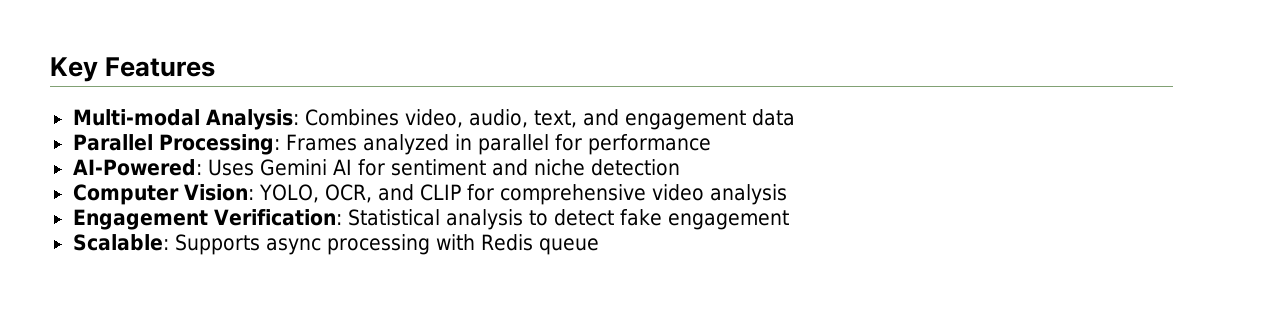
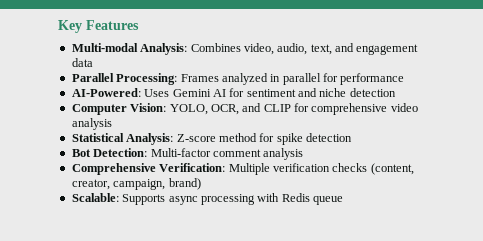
- Engagement Verification: Statistical analysis to detect fake engagement
+ Statistical Analysis: Z-score method for spike detection
+ Bot Detection: Multi-factor comment analysis
+ Comprehensive Verification: Multiple verification checks (content, creator, campaign, brand)

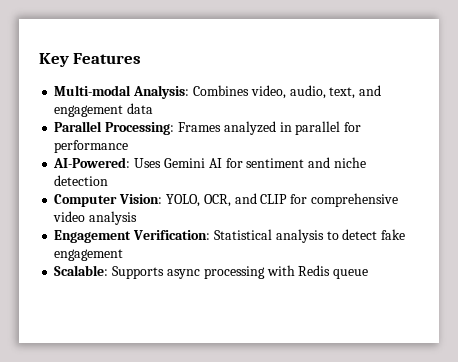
- Statistical Analysis: Z-score method for spike detection
- Bot Detection: Multi-factor comment analysis
- Comprehensive Verification: Multiple verification checks (content, creator, campaign, brand)
+ Engagement Verification: Statistical analysis to detect fake engagement

